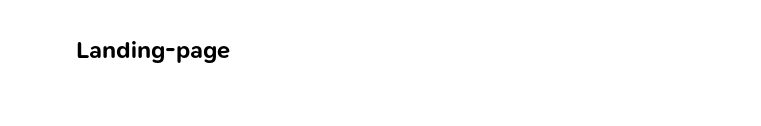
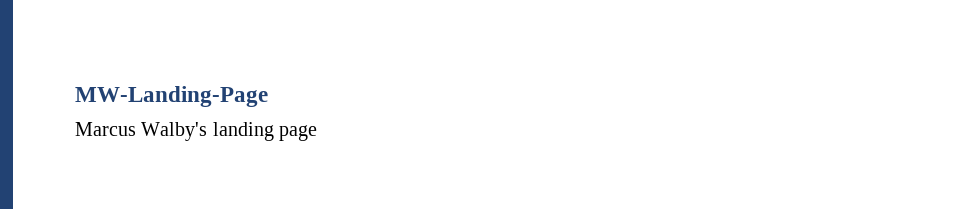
- Landing-page
+ MW-Landing-Page
+ Marcus Walby's landing page

